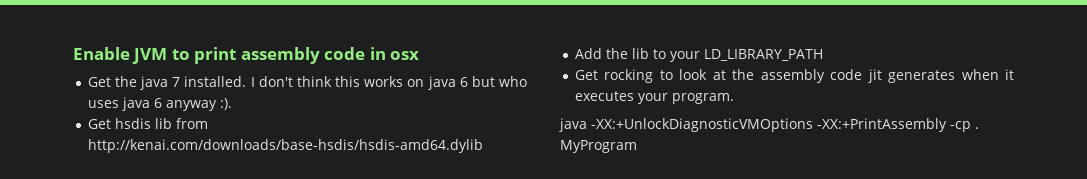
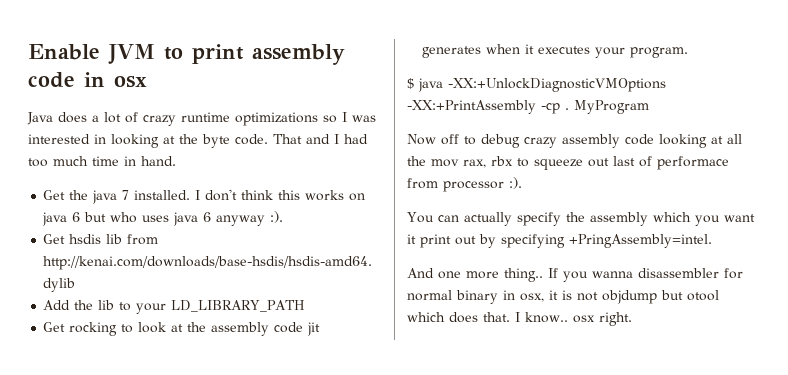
+ Java does a lot of crazy runtime optimizations so I was interested in looking at the byte code. That and I had too much time in hand.
- java -XX:+UnlockDiagnosticVMOptions -XX:+PrintAssembly -cp .
+ $ java -XX:+UnlockDiagnosticVMOptions -XX:+PrintAssembly -cp .
+ Now off to debug crazy assembly code looking at all the mov rax, rbx to squeeze out last of performace from processor :).
+ You can actually specify the assembly which you want it print out by specifying +PringAssembly=intel.
+ And one more thing.. If you wanna disassembler for normal binary in osx, it is not objdump but otool which does that. I know.. osx right.

